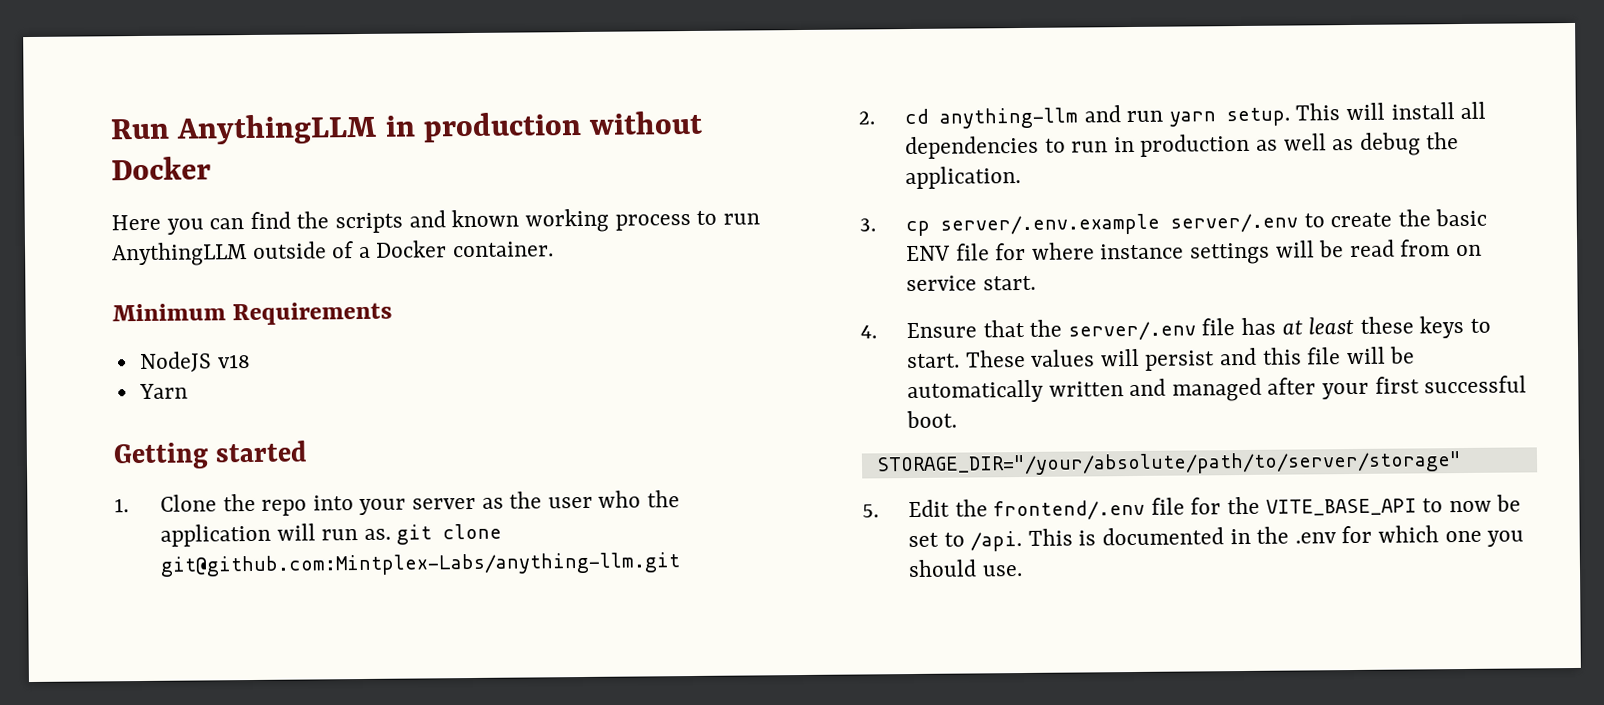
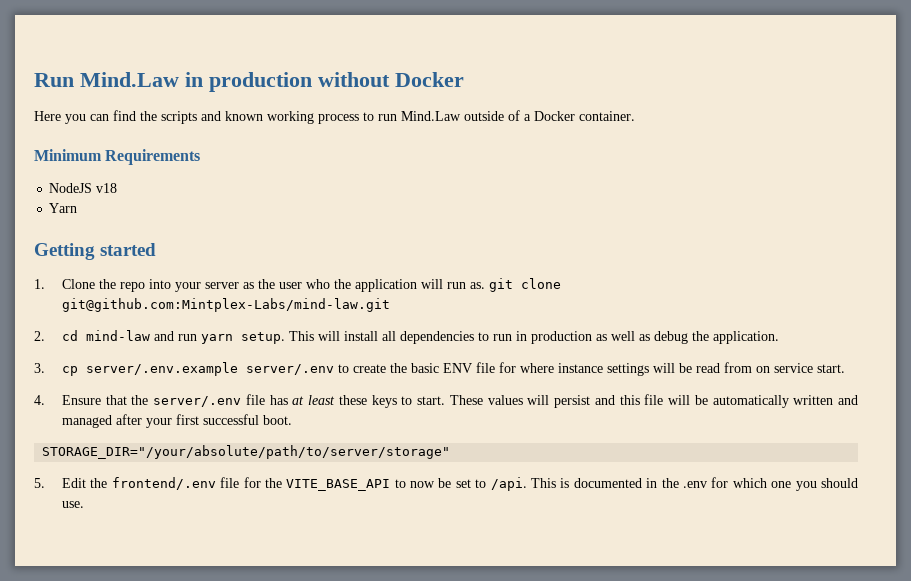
- Run AnythingLLM in production without Docker
+ Run Mind.Law in production without Docker
- Here you can find the scripts and known working process to run AnythingLLM outside of a Docker container.
+ Here you can find the scripts and known working process to run Mind.Law outside of a Docker container.
- 1. Clone the repo into your server as the user who the application will run as. git clone git@github.com:Mintplex-Labs/anything-llm.git
+ 1. Clone the repo into your server as the user who the application will run as. git clone git@github.com:Mintplex-Labs/mind-law.git
- 2. cd anything-llm and run yarn setup.
+ 2. cd mind-law and run yarn setup.

